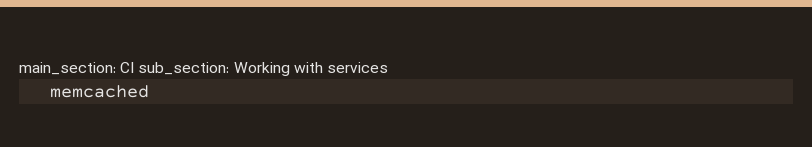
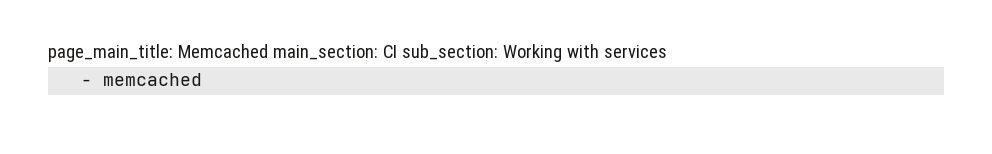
- main_section: CI sub_section: Working with services
+ page_main_title: Memcached main_section: CI sub_section: Working with services
- memcached
+ - memcached

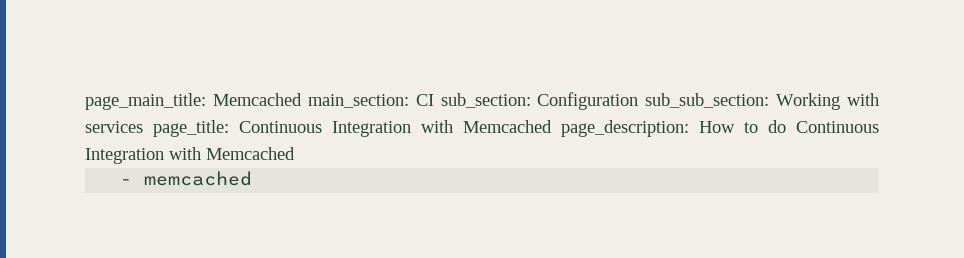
- page_main_title: Memcached main_section: CI sub_section: Working with services
+ page_main_title: Memcached main_section: CI sub_section: Configuration sub_sub_section: Working with services page_title: Continuous Integration with Memcached page_description: How to do Continuous Integration with Memcached

